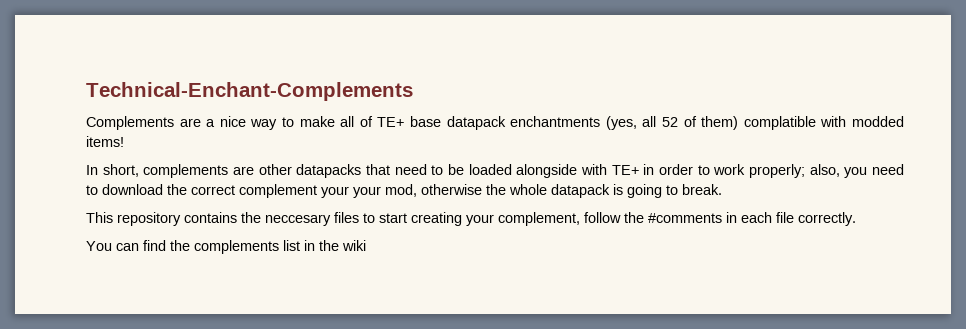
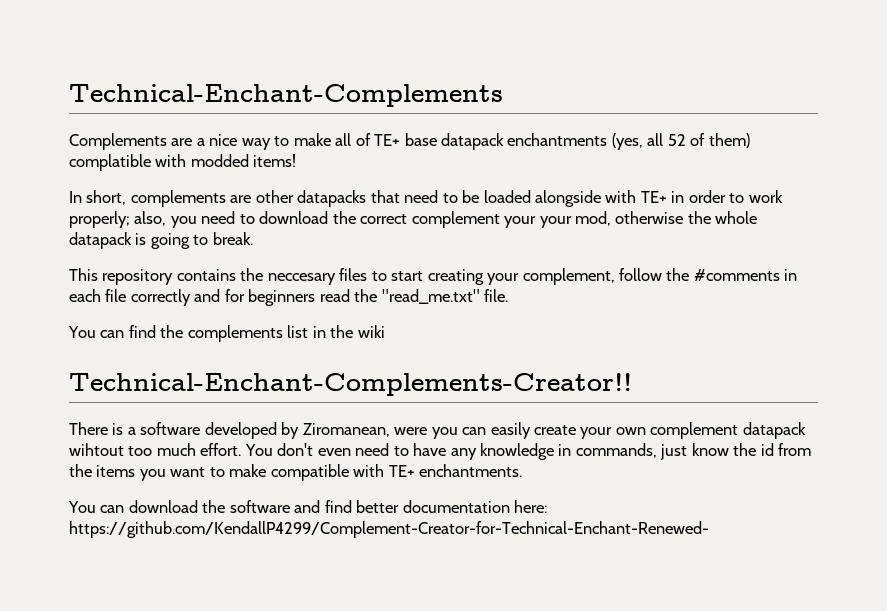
- This repository contains the neccesary files to start creating your complement, follow the #comments in each file correctly.
+ This repository contains the neccesary files to start creating your complement, follow the #comments in each file correctly and for beginners read the "read_me.txt" file.
+ Technical-Enchant-Complements-Creator!!
+ There is a software developed by Ziromanean, were you can easily create your own complement datapack wihtout too much effort. You don't even need to have any knowledge in commands, just know the id from the items you want to make compatible with TE+ enchantments.
+ You can download the software and find better documentation here: https://github.com/KendallP4299/Complement-Creator-for-Technical-Enchant-Renewed-

